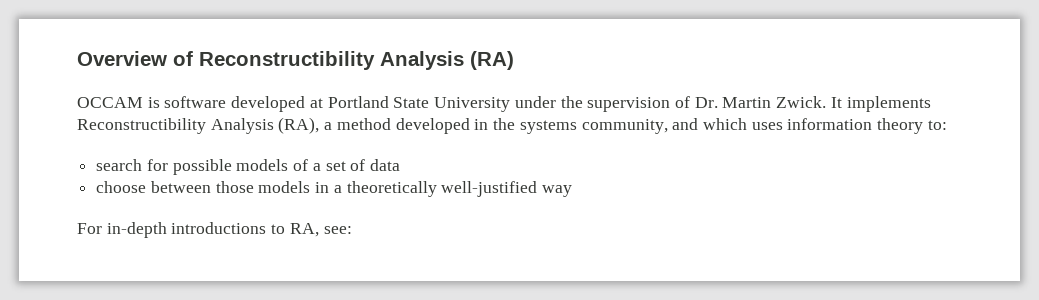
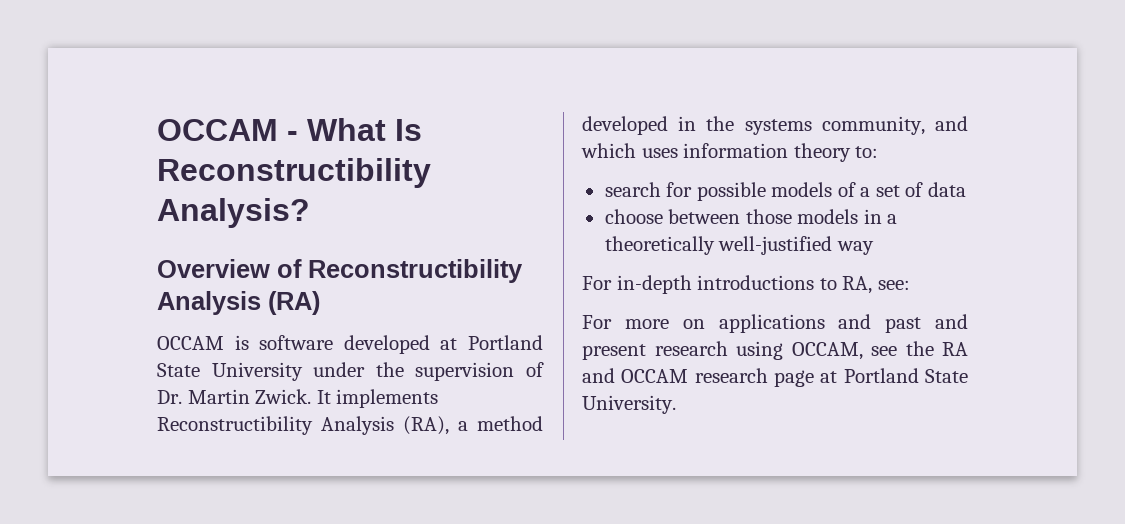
+ OCCAM - What Is Reconstructibility Analysis?
+ For more on applications and past and present research using OCCAM, see the RA and OCCAM research page at Portland State University.

